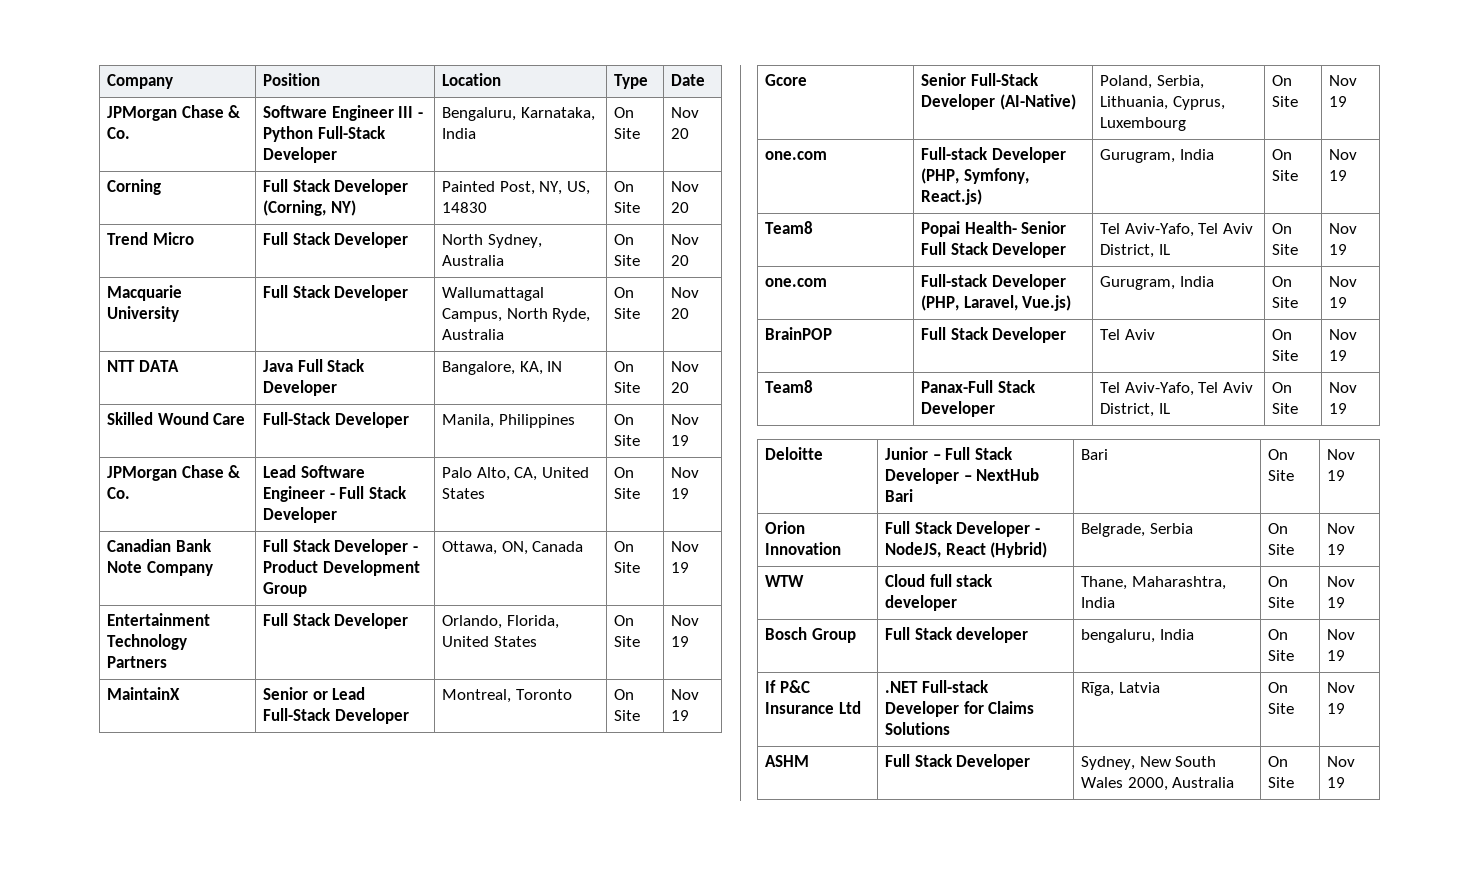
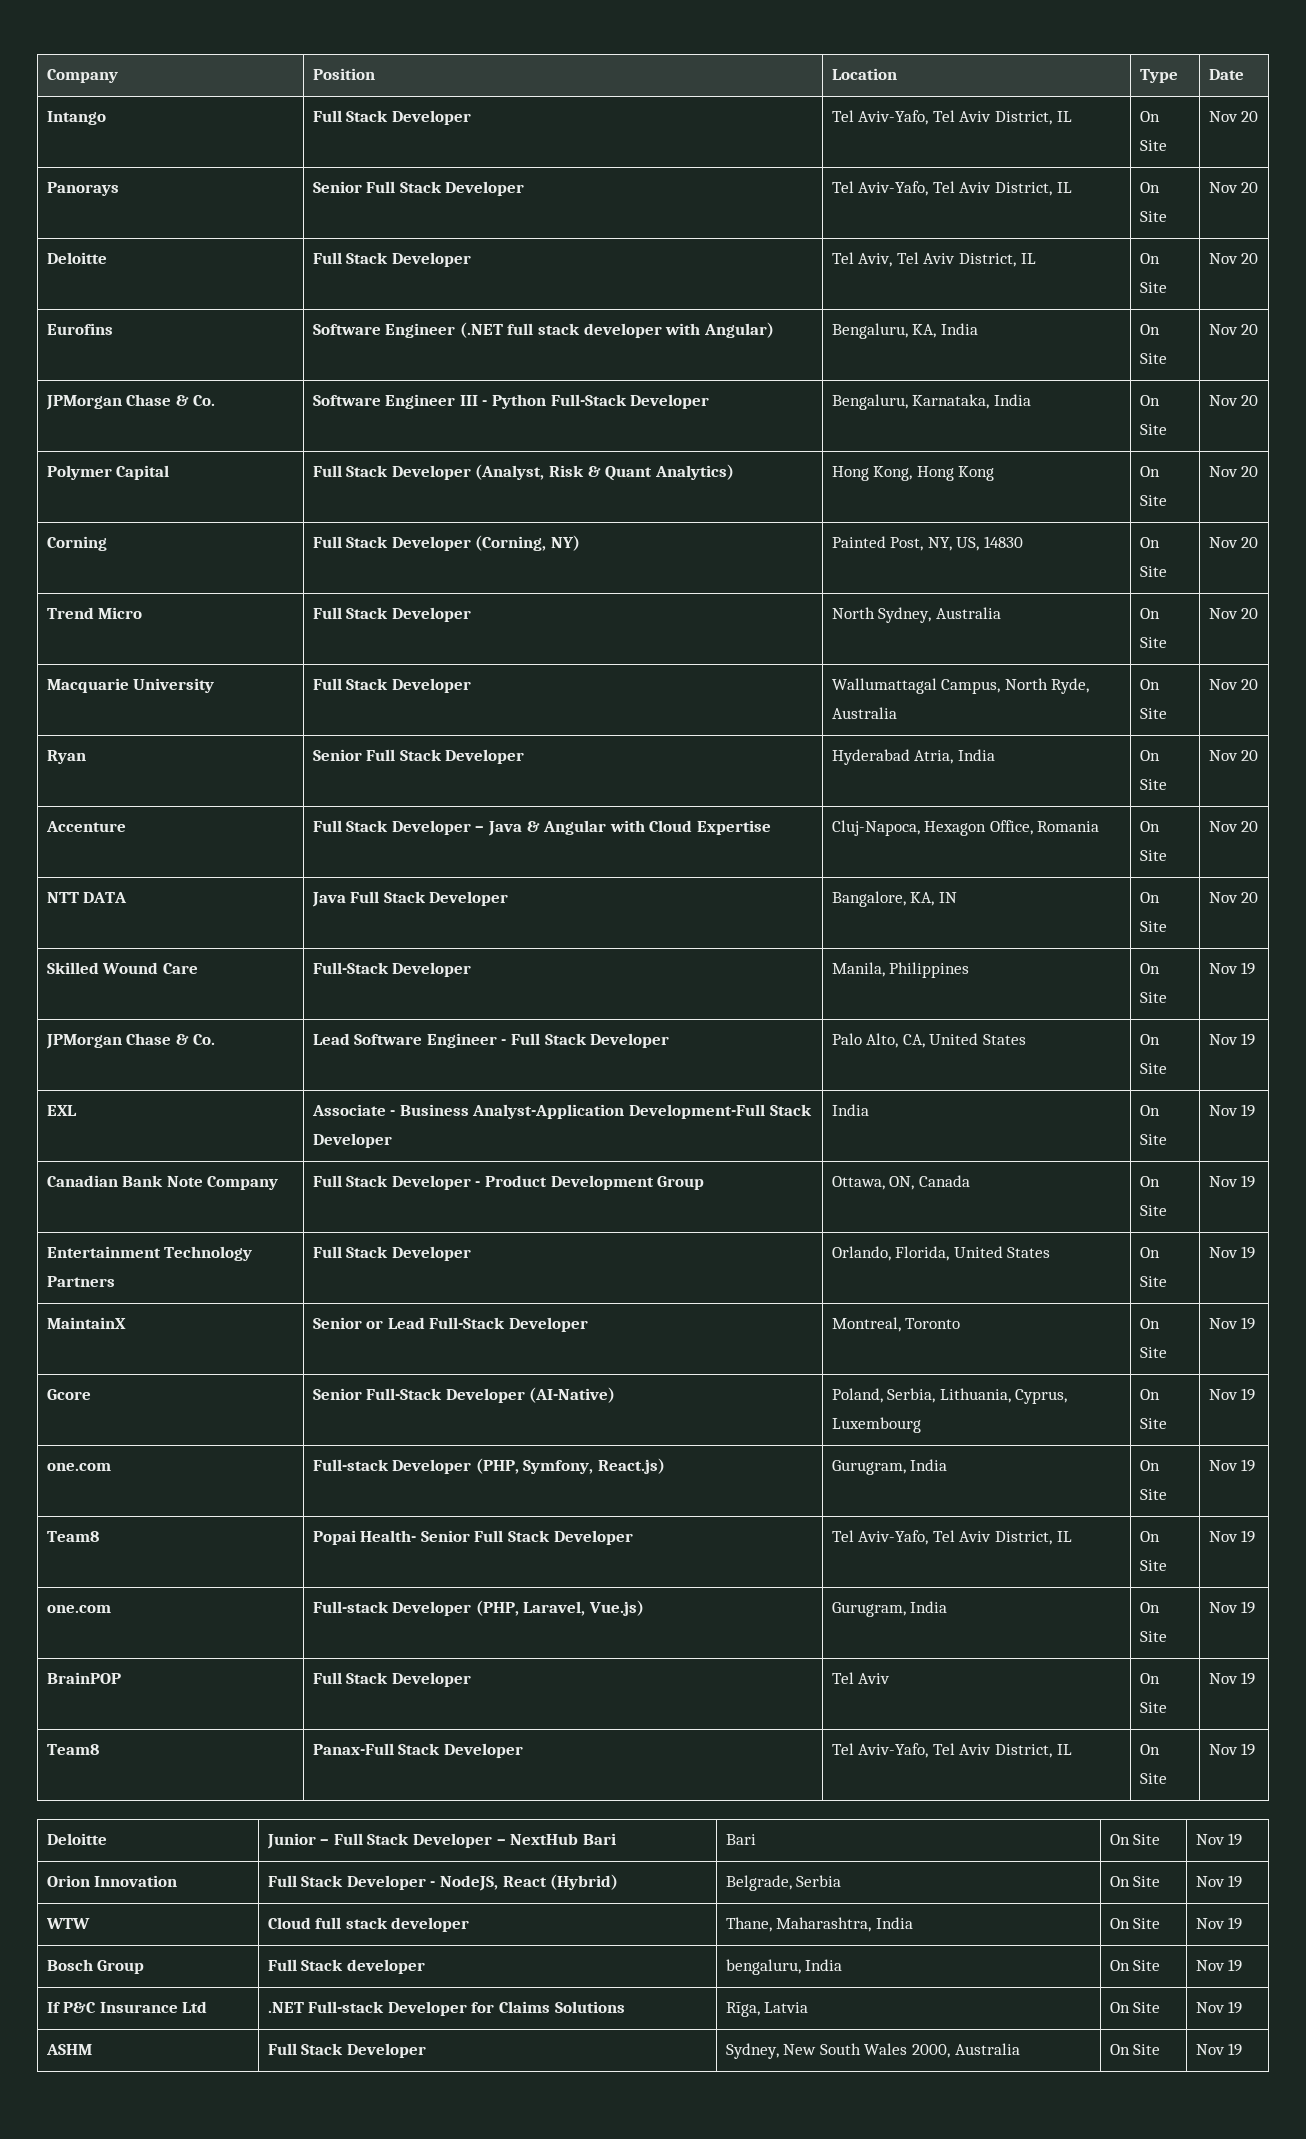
+ Intango | Full Stack Developer | Tel Aviv-Yafo, Tel Aviv District, IL | On Site | Nov 20
+ Panorays | Senior Full Stack Developer | Tel Aviv-Yafo, Tel Aviv District, IL | On Site | Nov 20
+ Deloitte | Full Stack Developer | Tel Aviv, Tel Aviv District, IL | On Site | Nov 20
+ Eurofins | Software Engineer (.NET full stack developer with Angular) | Bengaluru, KA, India | On Site | Nov 20
+ Polymer Capital | Full Stack Developer (Analyst, Risk & Quant Analytics) | Hong Kong, Hong Kong | On Site | Nov 20
+ Ryan | Senior Full Stack Developer | Hyderabad Atria, India | On Site | Nov 20
+ Accenture | Full Stack Developer – Java & Angular with Cloud Expertise | Cluj-Napoca, Hexagon Office, Romania | On Site | Nov 20
+ EXL | Associate - Business Analyst-Application Development-Full Stack Developer | India | On Site | Nov 19

